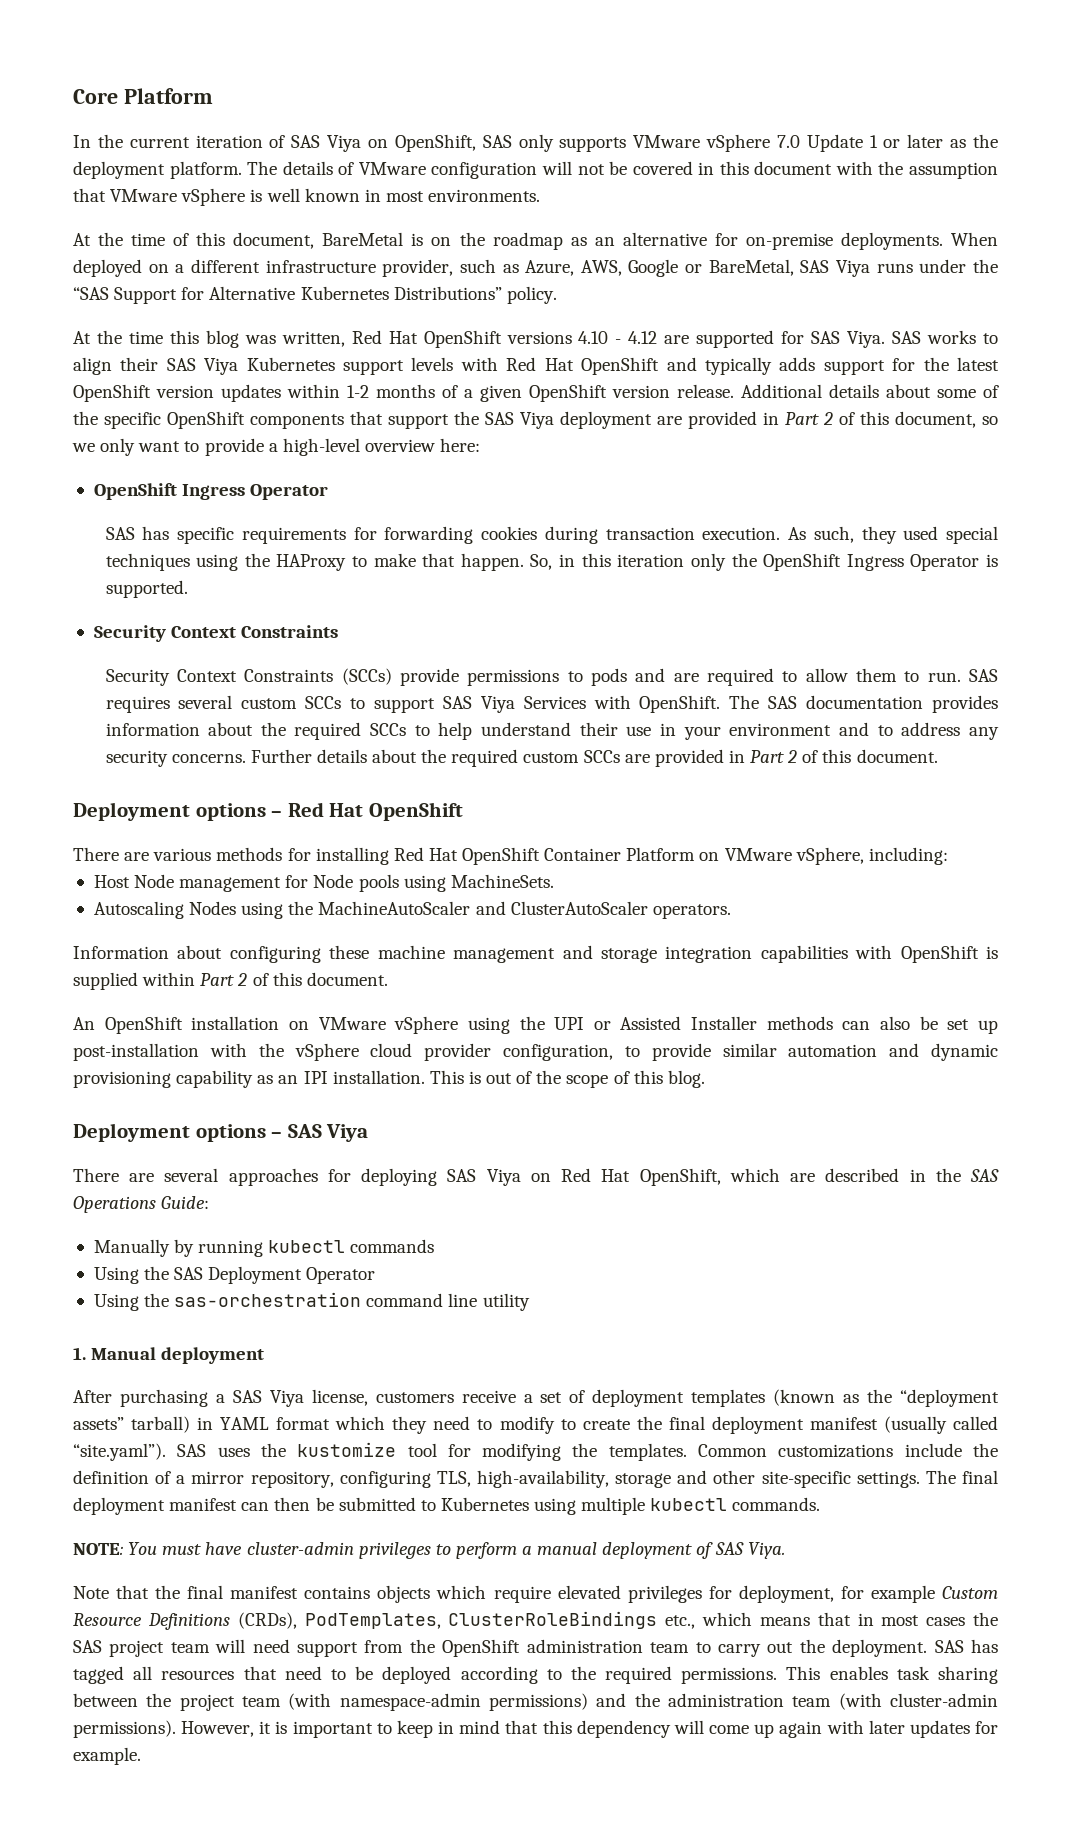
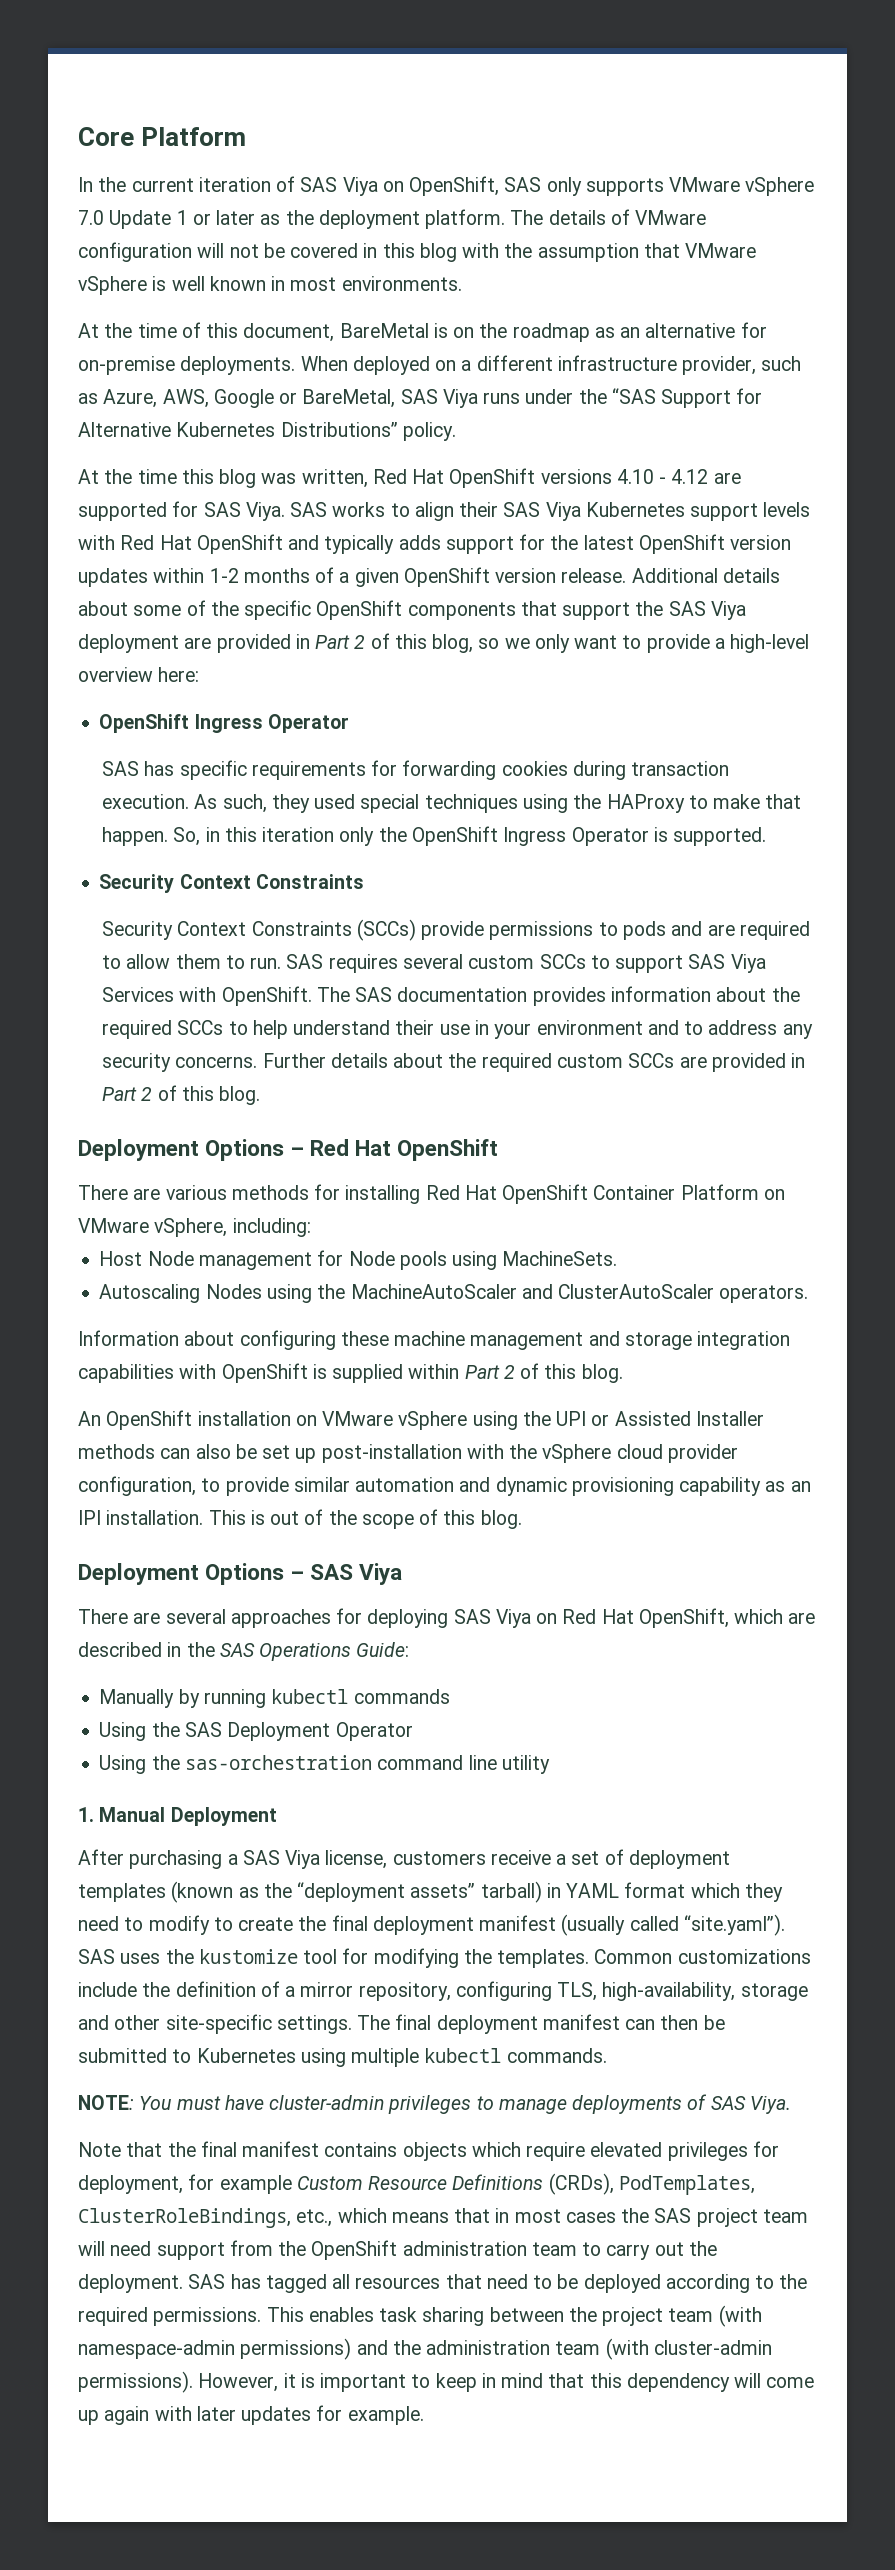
- The details of VMware configuration will not be covered in this document with the assumption that VMware vSphere is well known in most environments.
+ The details of VMware configuration will not be covered in this blog with the assumption that VMware vSphere is well known in most environments.
- Additional details about some of the specific OpenShift components that support the SAS Viya deployment are provided in Part 2 of this document, so we only want to provide a high-level overview here:
+ Additional details about some of the specific OpenShift components that support the SAS Viya deployment are provided in Part 2 of this blog, so we only want to provide a high-level overview here:
- Further details about the required custom SCCs are provided in Part 2 of this document.
- Deployment options – Red Hat OpenShift
+ Further details about the required custom SCCs are provided in Part 2 of this blog.
+ Deployment Options – Red Hat OpenShift
- Information about configuring these machine management and storage integration capabilities with OpenShift is supplied within Part 2 of this document.
+ Information about configuring these machine management and storage integration capabilities with OpenShift is supplied within Part 2 of this blog.
- Deployment options – SAS Viya
+ Deployment Options – SAS Viya
- 1. Manual deployment
+ 1. Manual Deployment
- NOTE: You must have cluster-admin privileges to perform a manual deployment of SAS Viya.
+ NOTE: You must have cluster-admin privileges to manage deployments of SAS Viya.
- Note that the final manifest contains objects which require elevated privileges for deployment, for example Custom Resource Definitions (CRDs), PodTemplates, ClusterRoleBindings etc., which means that in most cases the SAS project team will need support from the OpenShift administration team to carry out the deployment.
+ Note that the final manifest contains objects which require elevated privileges for deployment, for example Custom Resource Definitions (CRDs), PodTemplates, ClusterRoleBindings, etc., which means that in most cases the SAS project team will need support from the OpenShift administration team to carry out the deployment.

